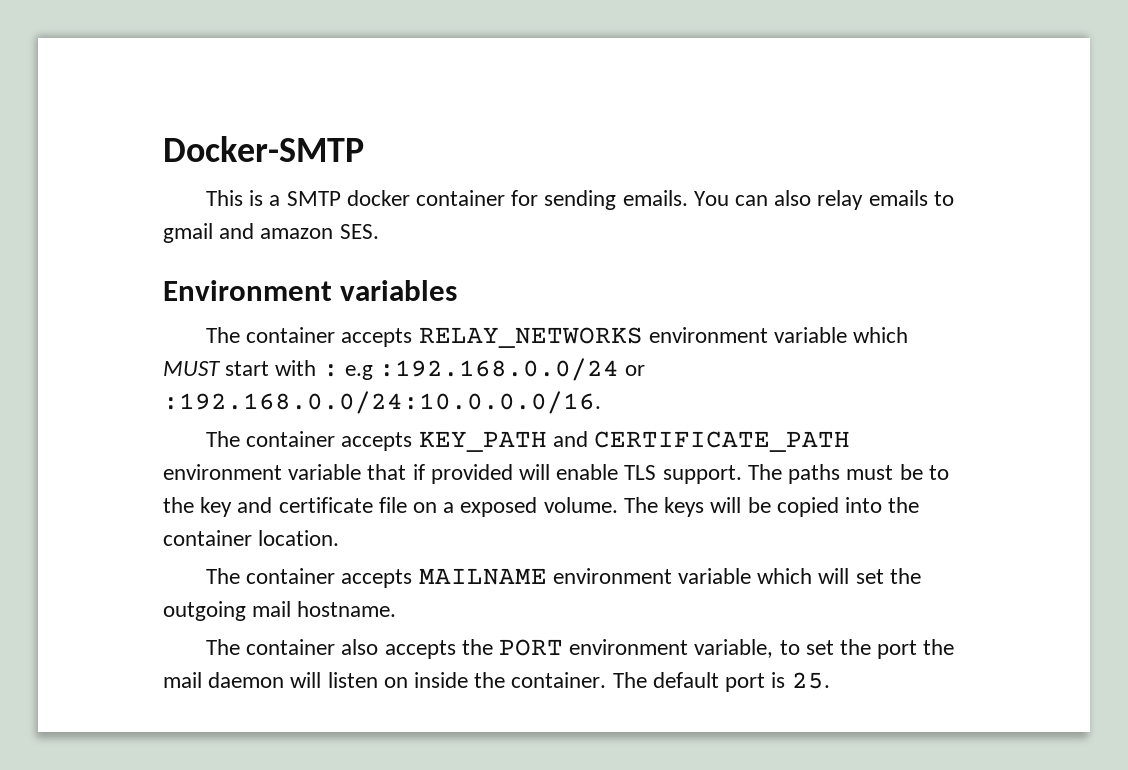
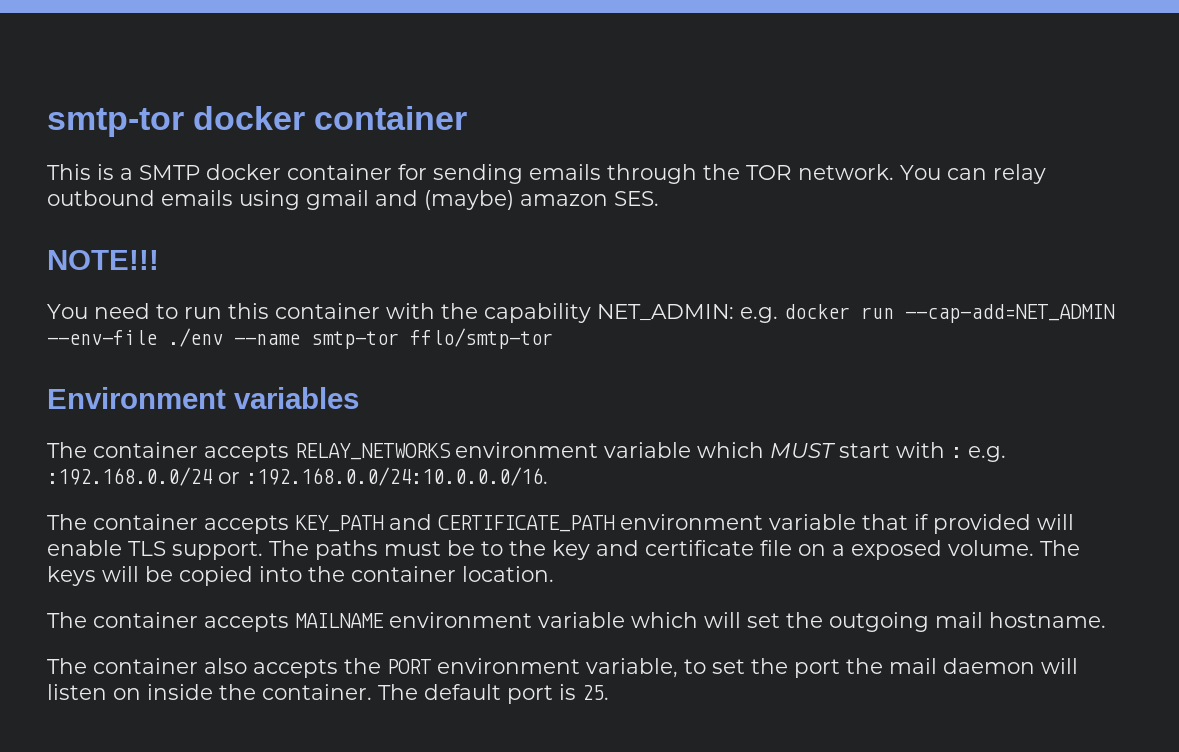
- Docker-SMTP
+ smtp-tor docker container
- This is a SMTP docker container for sending emails. You can also relay emails to gmail and amazon SES.
+ This is a SMTP docker container for sending emails through the TOR network. You can relay outbound emails using gmail and (maybe) amazon SES.
+ NOTE!!!
+ You need to run this container with the capability NET_ADMIN: e.g. docker run --cap-add=NET_ADMIN --env-file ./env --name smtp-tor fflo/smtp-tor
- The container accepts RELAY_NETWORKS environment variable which MUST start with : e.g :192.168.0.0/24 or :192.168.0.0/24:10.0.0.0/16.
+ The container accepts RELAY_NETWORKS environment variable which MUST start with : e.g. :192.168.0.0/24 or :192.168.0.0/24:10.0.0.0/16.

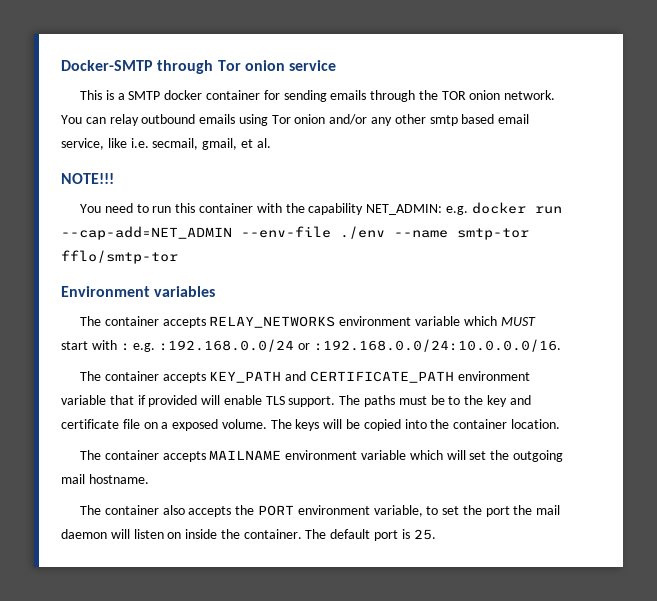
- smtp-tor docker container
+ Docker-SMTP through Tor onion service
- This is a SMTP docker container for sending emails through the TOR network.
+ This is a SMTP docker container for sending emails through the TOR onion network.
- You can relay outbound emails using gmail and (maybe) amazon SES.
+ You can relay outbound emails using Tor onion and/or any other smtp based email service, like i.e. secmail, gmail, et al.

